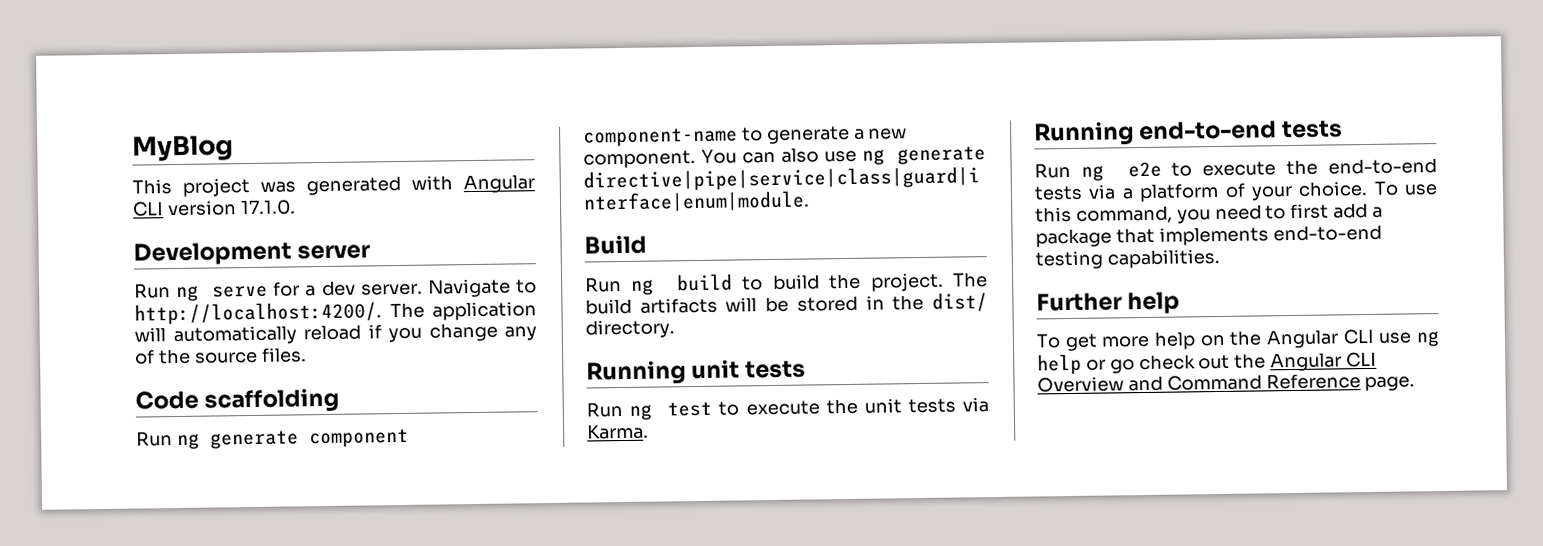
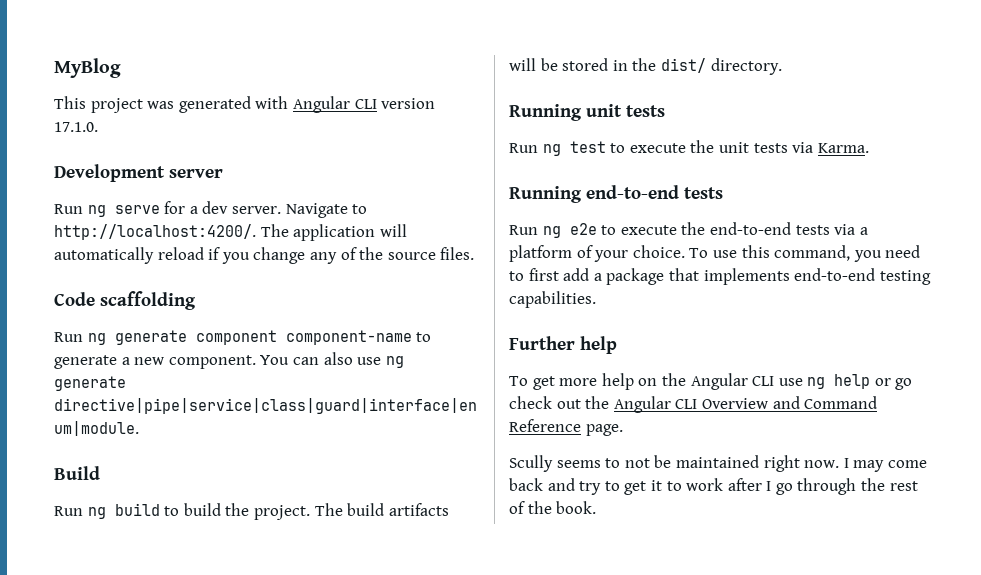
+ Scully seems to not be maintained right now. I may come back and try to get it to work after I go through the rest of the book.

